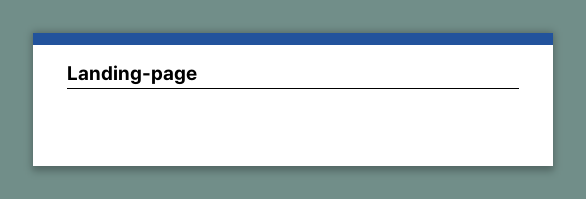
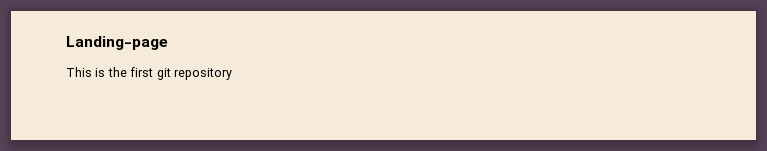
+ This is the first git repository

